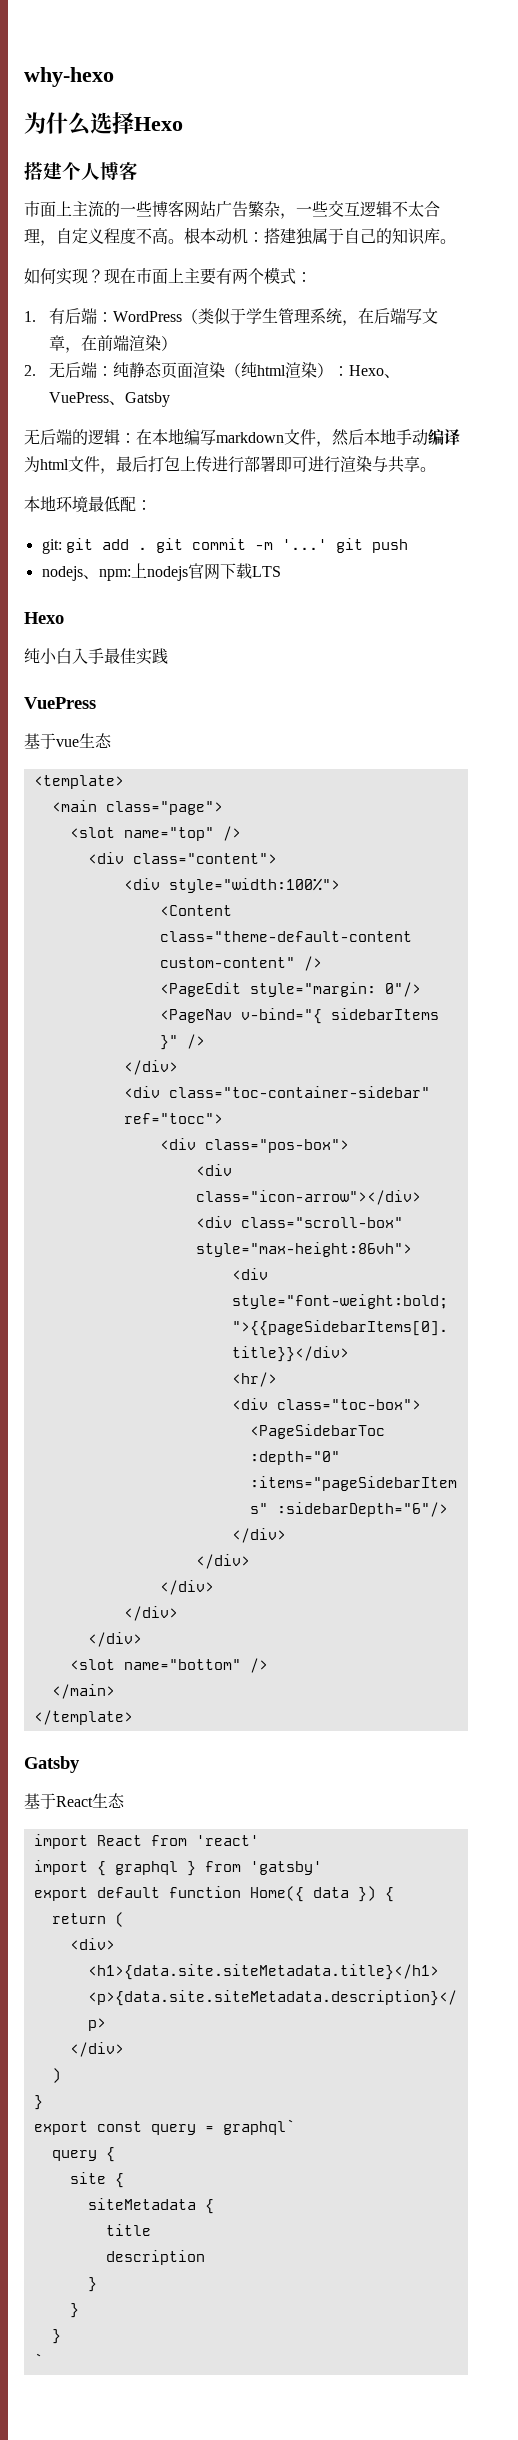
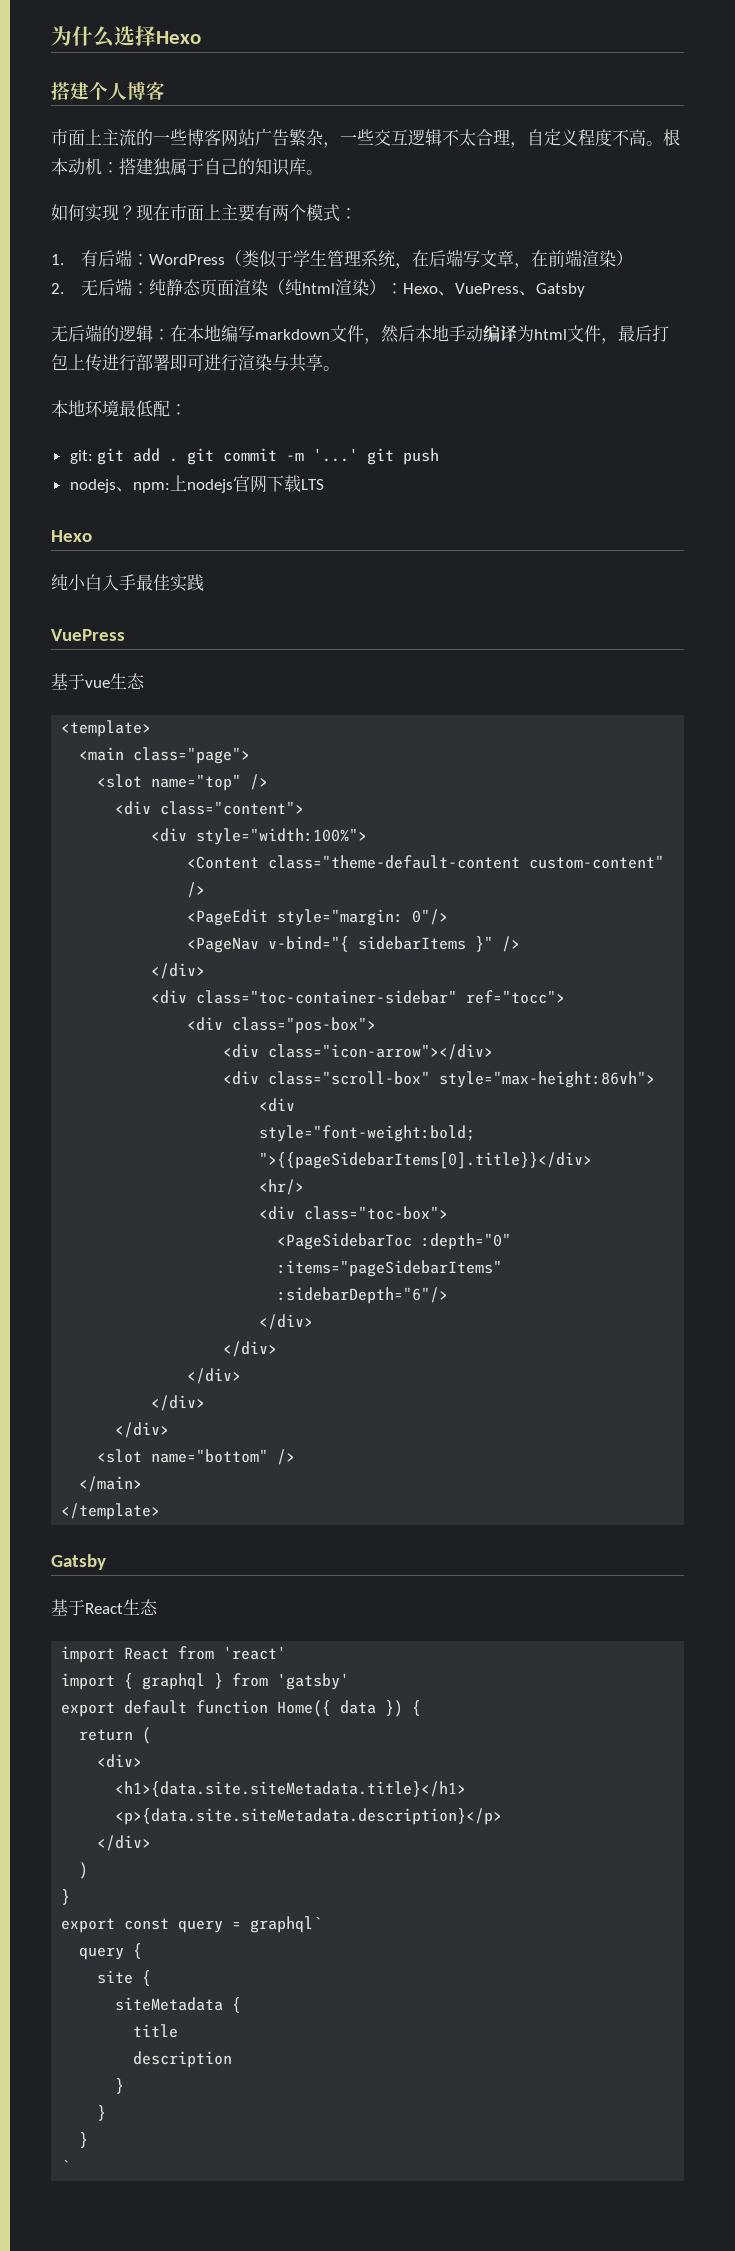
- why-hexo

